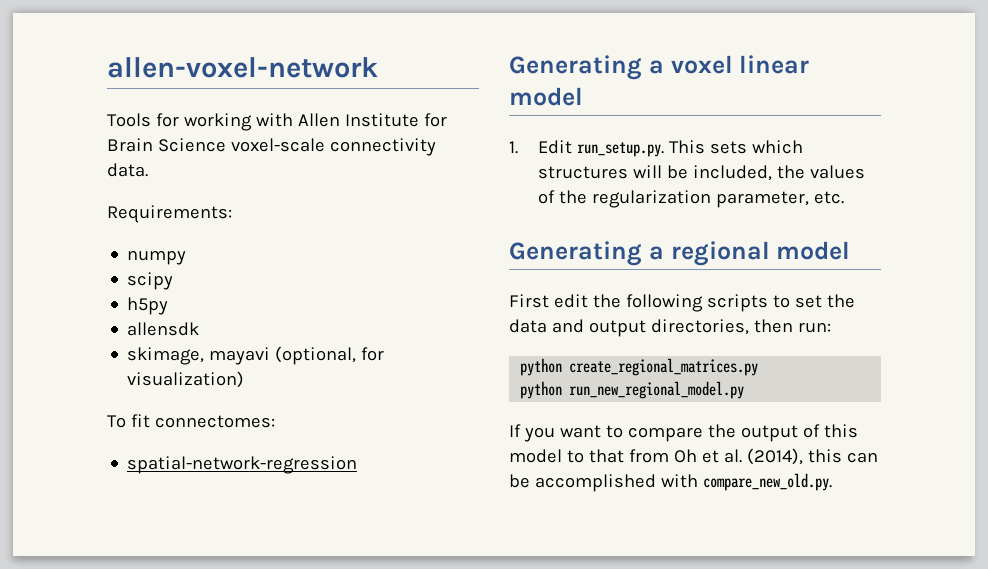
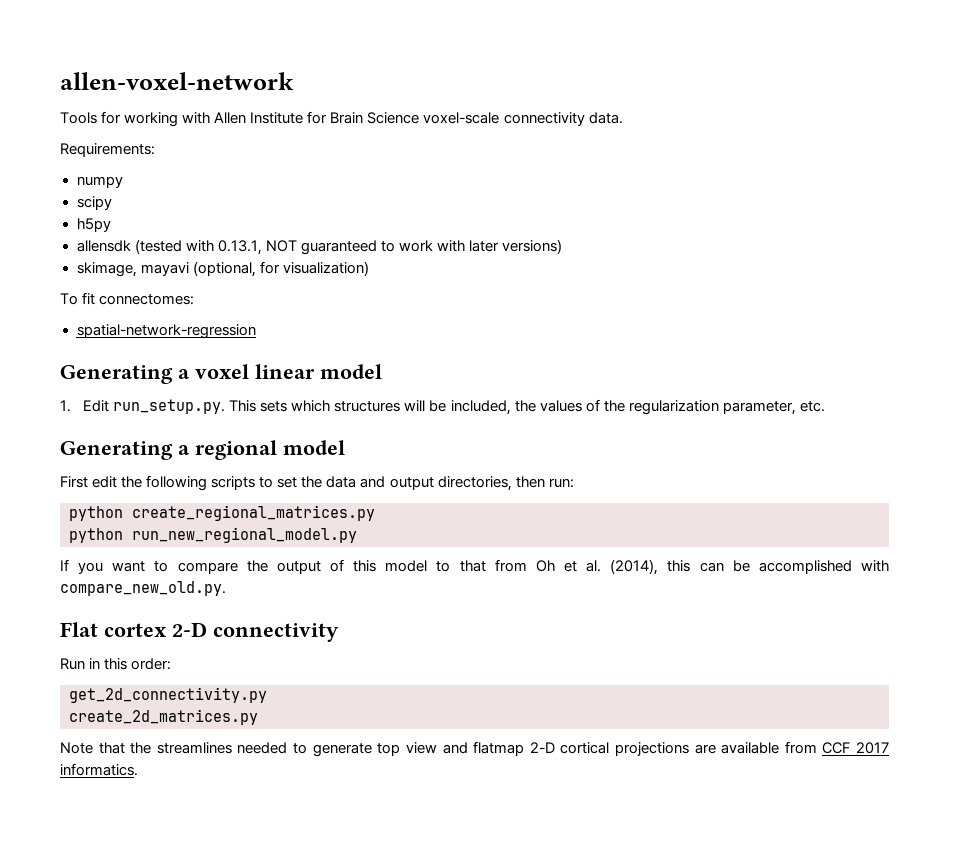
- allensdk
+ allensdk (tested with 0.13.1, NOT guaranteed to work with later versions)
+ Flat cortex 2-D connectivity
+ Run in this order:
+ get_2d_connectivity.py
+ create_2d_matrices.py
+ Note that the streamlines needed to generate top view and flatmap 2-D cortical projections are available from CCF 2017 informatics.

